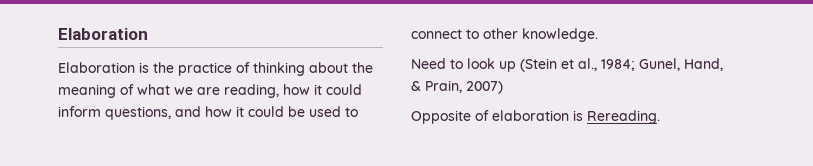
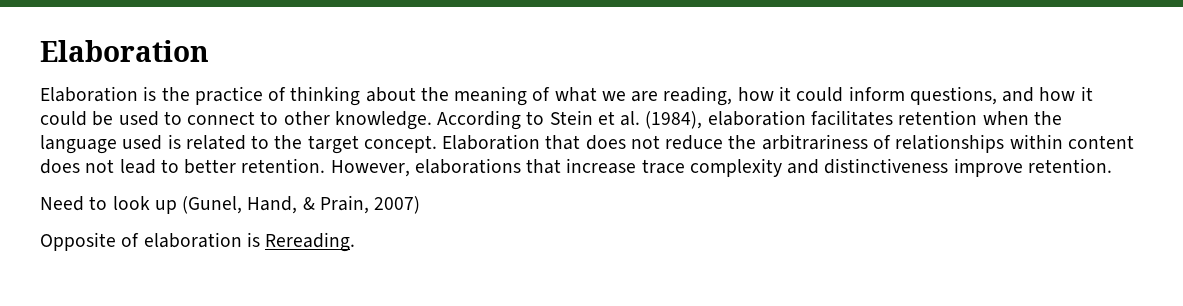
+ According to Stein et al. (1984), elaboration facilitates retention when the language used is related to the target concept. Elaboration that does not reduce the arbitrariness of relationships within content does not lead to better retention. However, elaborations that increase trace complexity and distinctiveness improve retention.
- Need to look up (Stein et al., 1984; Gunel, Hand, & Prain, 2007)
+ Need to look up (Gunel, Hand, & Prain, 2007)

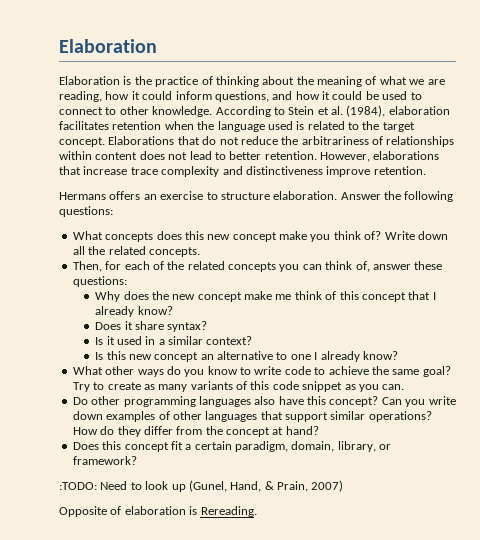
- Elaboration that does not reduce the arbitrariness of relationships within content does not lead to better retention.
+ Elaborations that do not reduce the arbitrariness of relationships within content does not lead to better retention.
- Need to look up (Gunel, Hand, & Prain, 2007)
+ Hermans offers an exercise to structure elaboration. Answer the following questions:
+ What concepts does this new concept make you think of? Write down all the related concepts.
+ Then, for each of the related concepts you can think of, answer these questions:
+ Why does the new concept make me think of this concept that I already know?
+ Does it share syntax?
+ Is it used in a similar context?
+ Is this new concept an alternative to one I already know?
+ What other ways do you know to write code to achieve the same goal? Try to create as many variants of this code snippet as you can.
+ Do other programming languages also have this concept? Can you write down examples of other languages that support similar operations? How do they differ from the concept at hand?
+ Does this concept fit a certain paradigm, domain, library, or framework?
+ :TODO: Need to look up (Gunel, Hand, & Prain, 2007)

